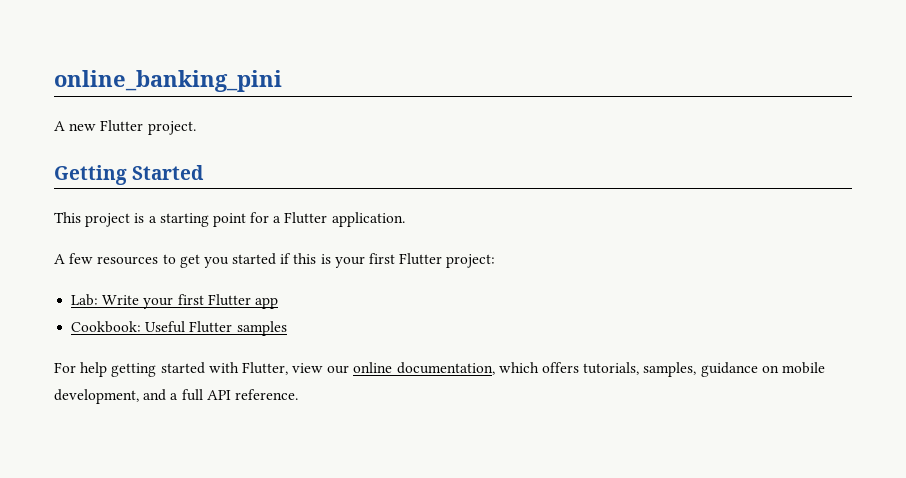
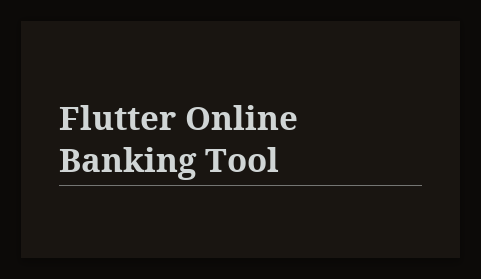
- online_banking_pini
- A new Flutter project.
- Getting Started
- This project is a starting point for a Flutter application.
- A few resources to get you started if this is your first Flutter project:
- Lab: Write your first Flutter app
- Cookbook: Useful Flutter samples
- For help getting started with Flutter, view our online documentation, which offers tutorials, samples, guidance on mobile development, and a full API reference.
+ Flutter Online Banking Tool

